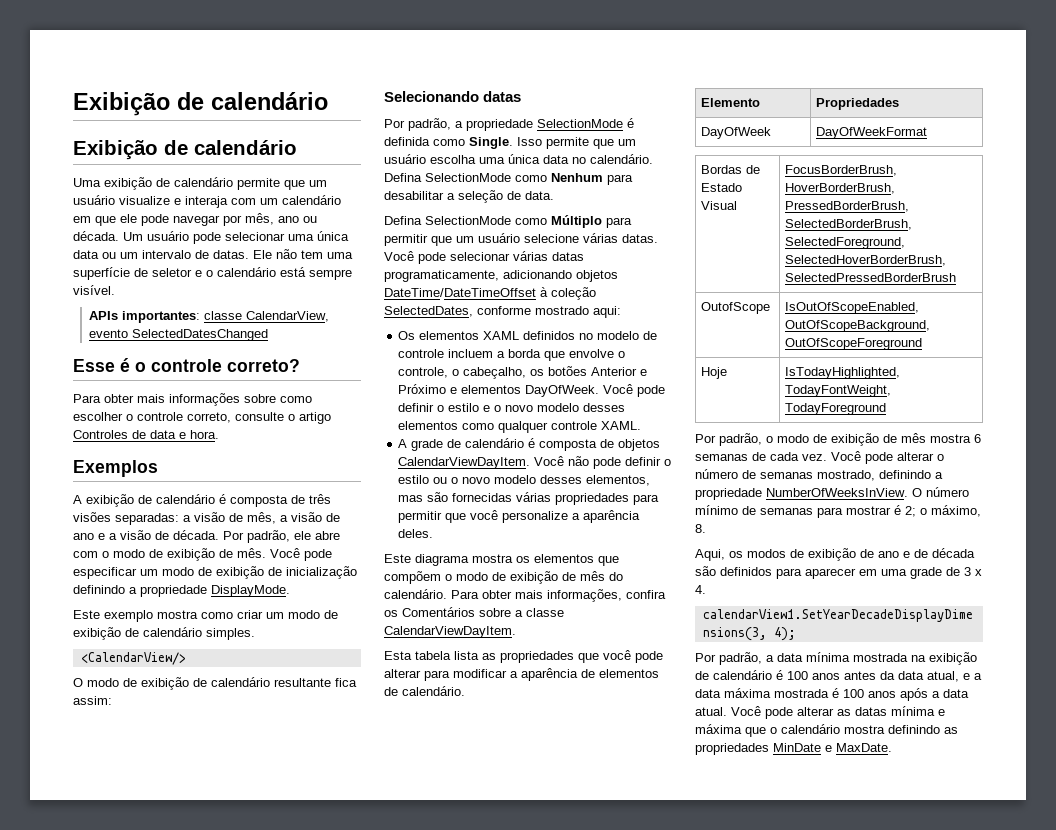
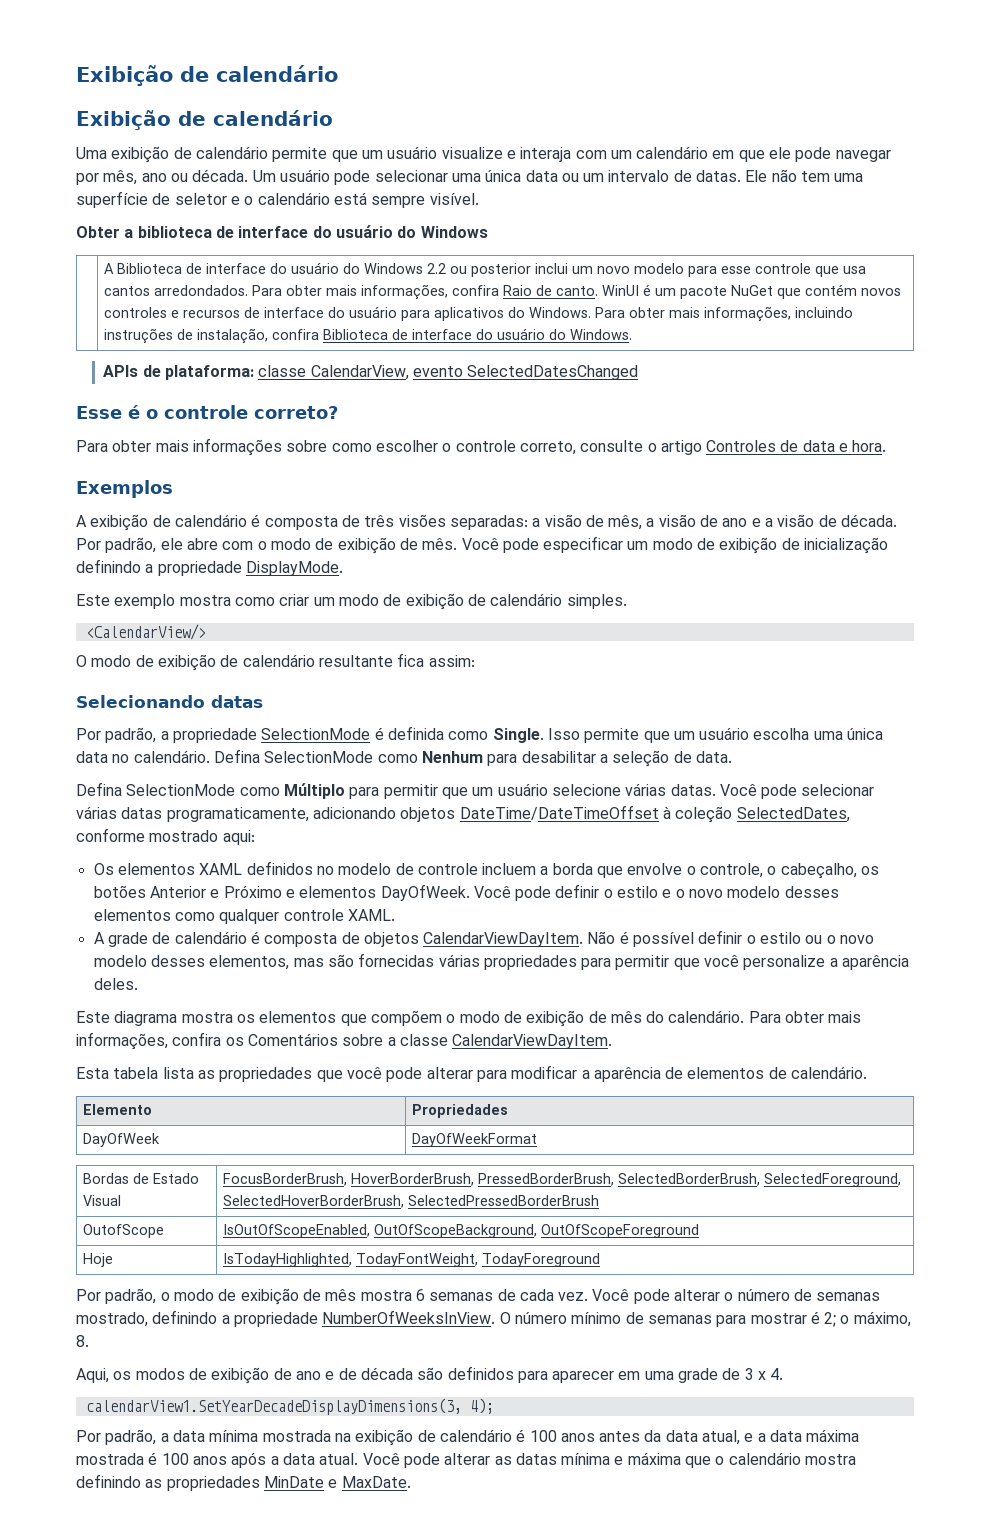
+ Obter a biblioteca de interface do usuário do Windows
+ | A Biblioteca de interface do usuário do Windows 2.2 ou posterior inclui um novo modelo para esse controle que usa cantos arredondados. Para obter mais informações, confira Raio de canto. WinUI é um pacote NuGet que contém novos controles e recursos de interface do usuário para aplicativos do Windows. Para obter mais informações, incluindo instruções de instalação, confira Biblioteca de interface do usuário do Windows.
- APIs importantes: classe CalendarView, evento SelectedDatesChanged
+ APIs de plataforma: classe CalendarView, evento SelectedDatesChanged
- Você não pode definir o estilo ou o novo modelo desses elementos, mas são fornecidas várias propriedades para permitir que você personalize a aparência deles.
+ Não é possível definir o estilo ou o novo modelo desses elementos, mas são fornecidas várias propriedades para permitir que você personalize a aparência deles.

